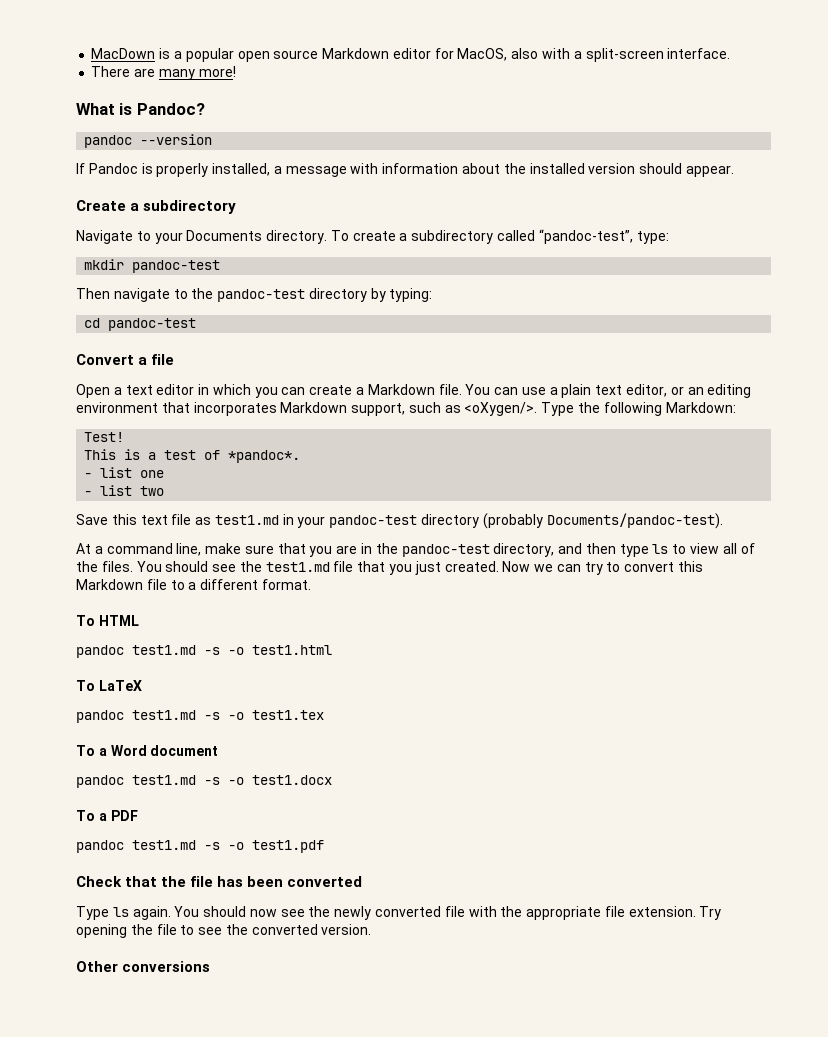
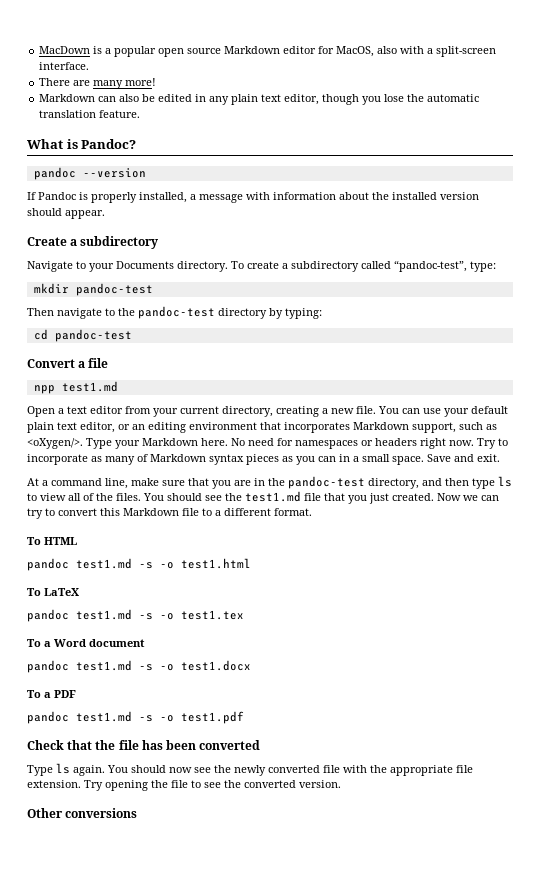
+ Markdown can also be edited in any plain text editor, though you lose the automatic translation feature.
+ npp test1.md
- Open a text editor in which you can create a Markdown file.
+ Open a text editor from your current directory, creating a new file.
- You can use a plain text editor, or an editing environment that incorporates Markdown support, such as <oXygen/>.
+ You can use your default plain text editor, or an editing environment that incorporates Markdown support, such as <oXygen/>.
- Type the following Markdown:
- Test!
- This is a test of *pandoc*.
- - list one
- - list two
- Save this text file as test1.md in your pandoc-test directory (probably Documents/pandoc-test).
+ Type your Markdown here. No need for namespaces or headers right now. Try to incorporate as many of Markdown syntax pieces as you can in a small space. Save and exit.

